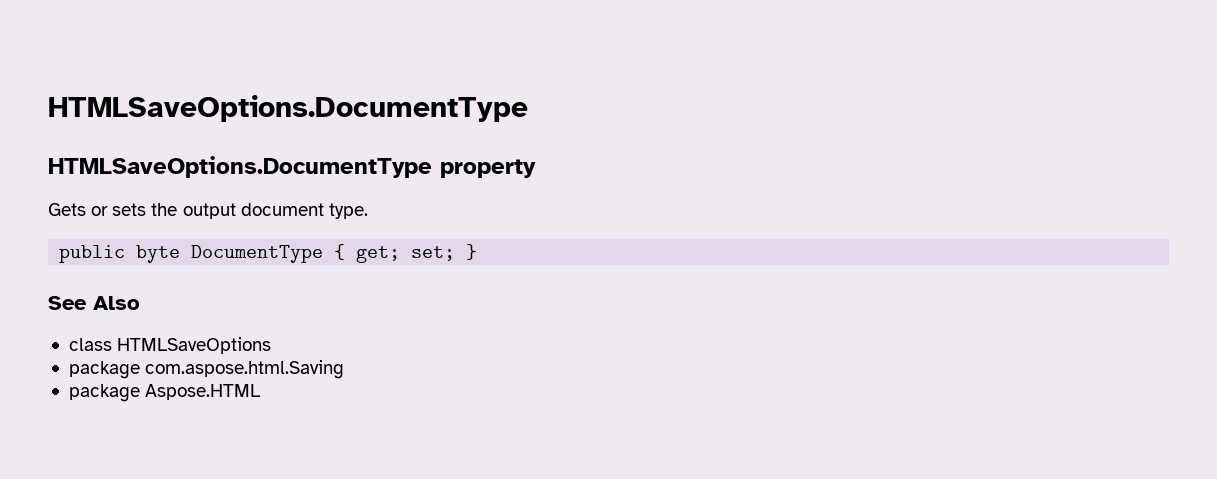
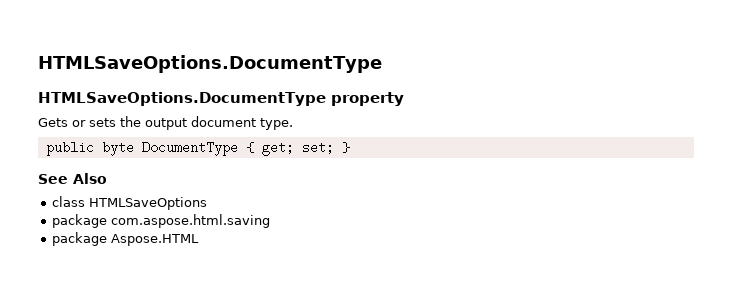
- package com.aspose.html.Saving
+ package com.aspose.html.saving

